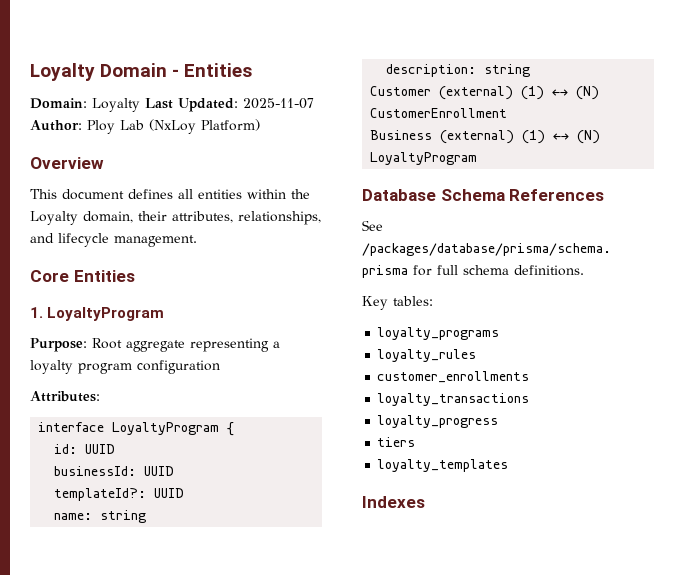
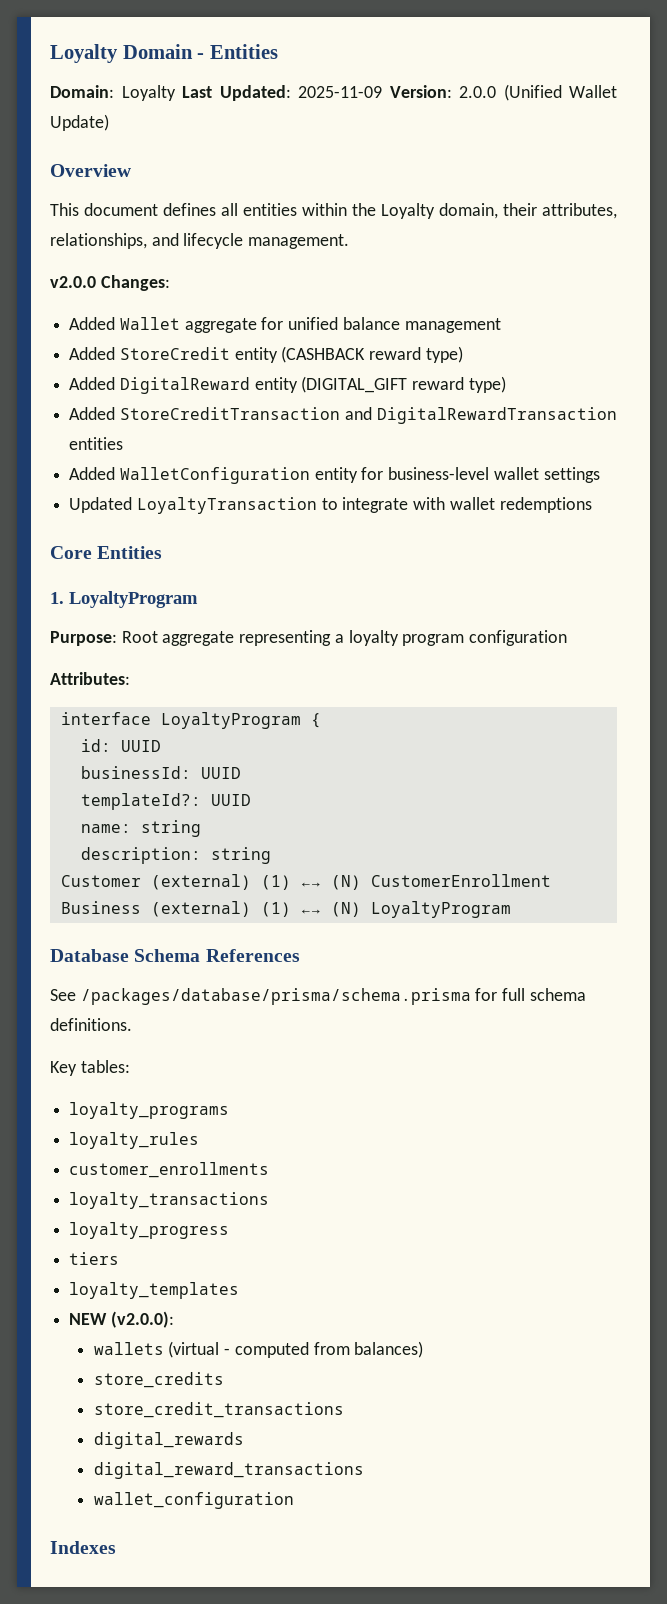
- Domain: Loyalty Last Updated: 2025-11-07 Author: Ploy Lab (NxLoy Platform)
+ Domain: Loyalty Last Updated: 2025-11-09 Version: 2.0.0 (Unified Wallet Update)
+ v2.0.0 Changes:
+ Added Wallet aggregate for unified balance management
+ Added StoreCredit entity (CASHBACK reward type)
+ Added DigitalReward entity (DIGITAL_GIFT reward type)
+ Added StoreCreditTransaction and DigitalRewardTransaction entities
+ Added WalletConfiguration entity for business-level wallet settings
+ Updated LoyaltyTransaction to integrate with wallet redemptions
+ NEW (v2.0.0):
+ wallets (virtual - computed from balances)
+ store_credits
+ store_credit_transactions
+ digital_rewards
+ digital_reward_transactions
+ wallet_configuration

